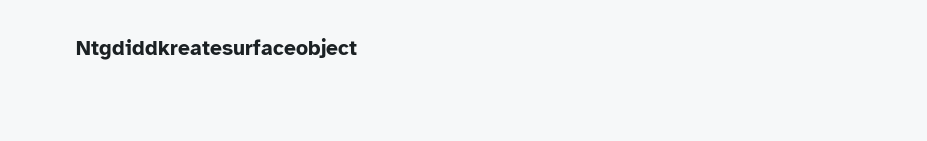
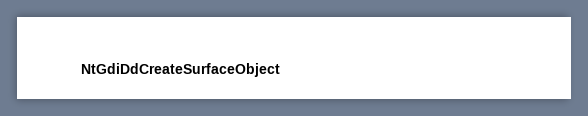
- Ntgdiddkreatesurfaceobject
+ NtGdiDdCreateSurfaceObject

